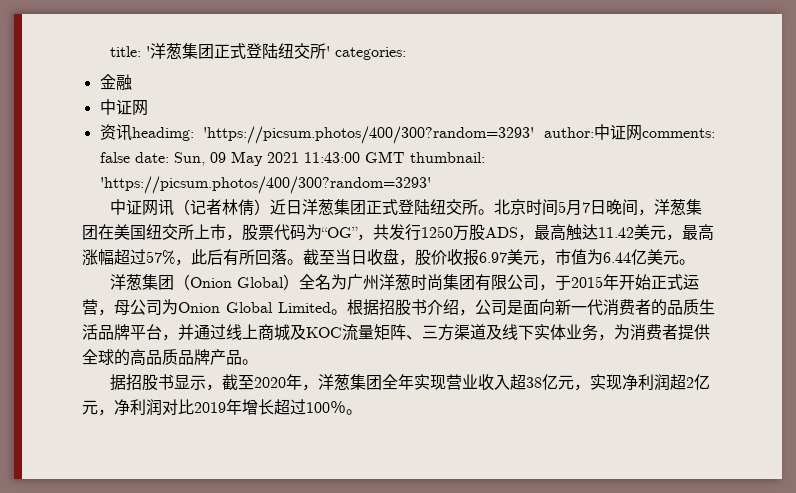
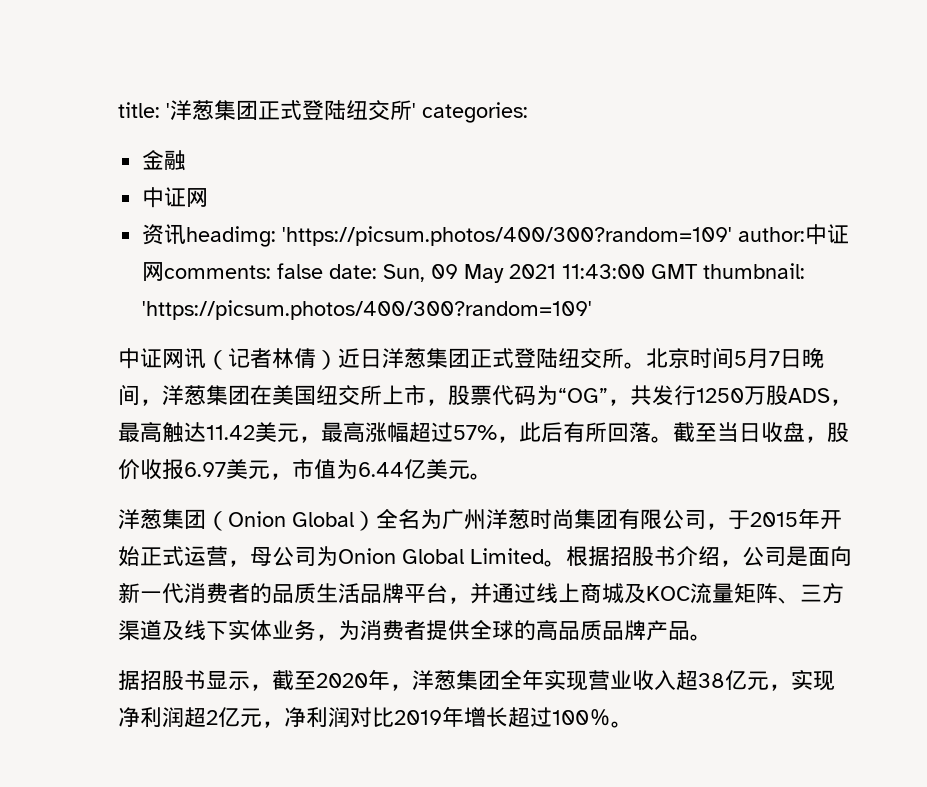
- 资讯headimg: 'https://picsum.photos/400/300?random=3293' author:中证网comments: false date: Sun, 09 May 2021 11:43:00 GMT thumbnail: 'https://picsum.photos/400/300?random=3293'
+ 资讯headimg: 'https://picsum.photos/400/300?random=109' author:中证网comments: false date: Sun, 09 May 2021 11:43:00 GMT thumbnail: 'https://picsum.photos/400/300?random=109'

